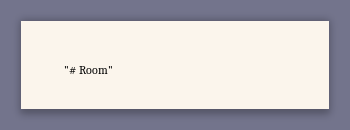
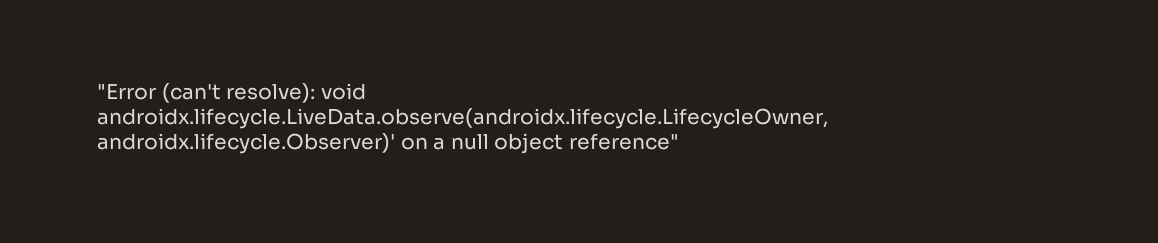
- "# Room"
+ "Error (can't resolve): void androidx.lifecycle.LiveData.observe(androidx.lifecycle.LifecycleOwner, androidx.lifecycle.Observer)' on a null object reference"

